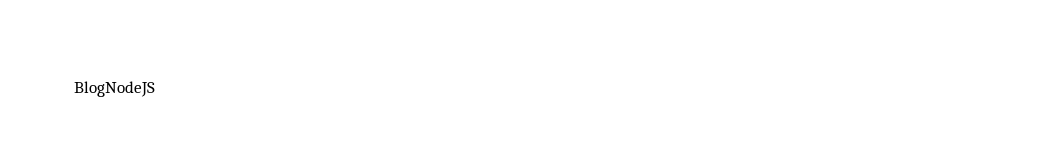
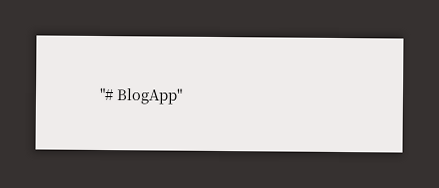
- BlogNodeJS
+ "# BlogApp"

